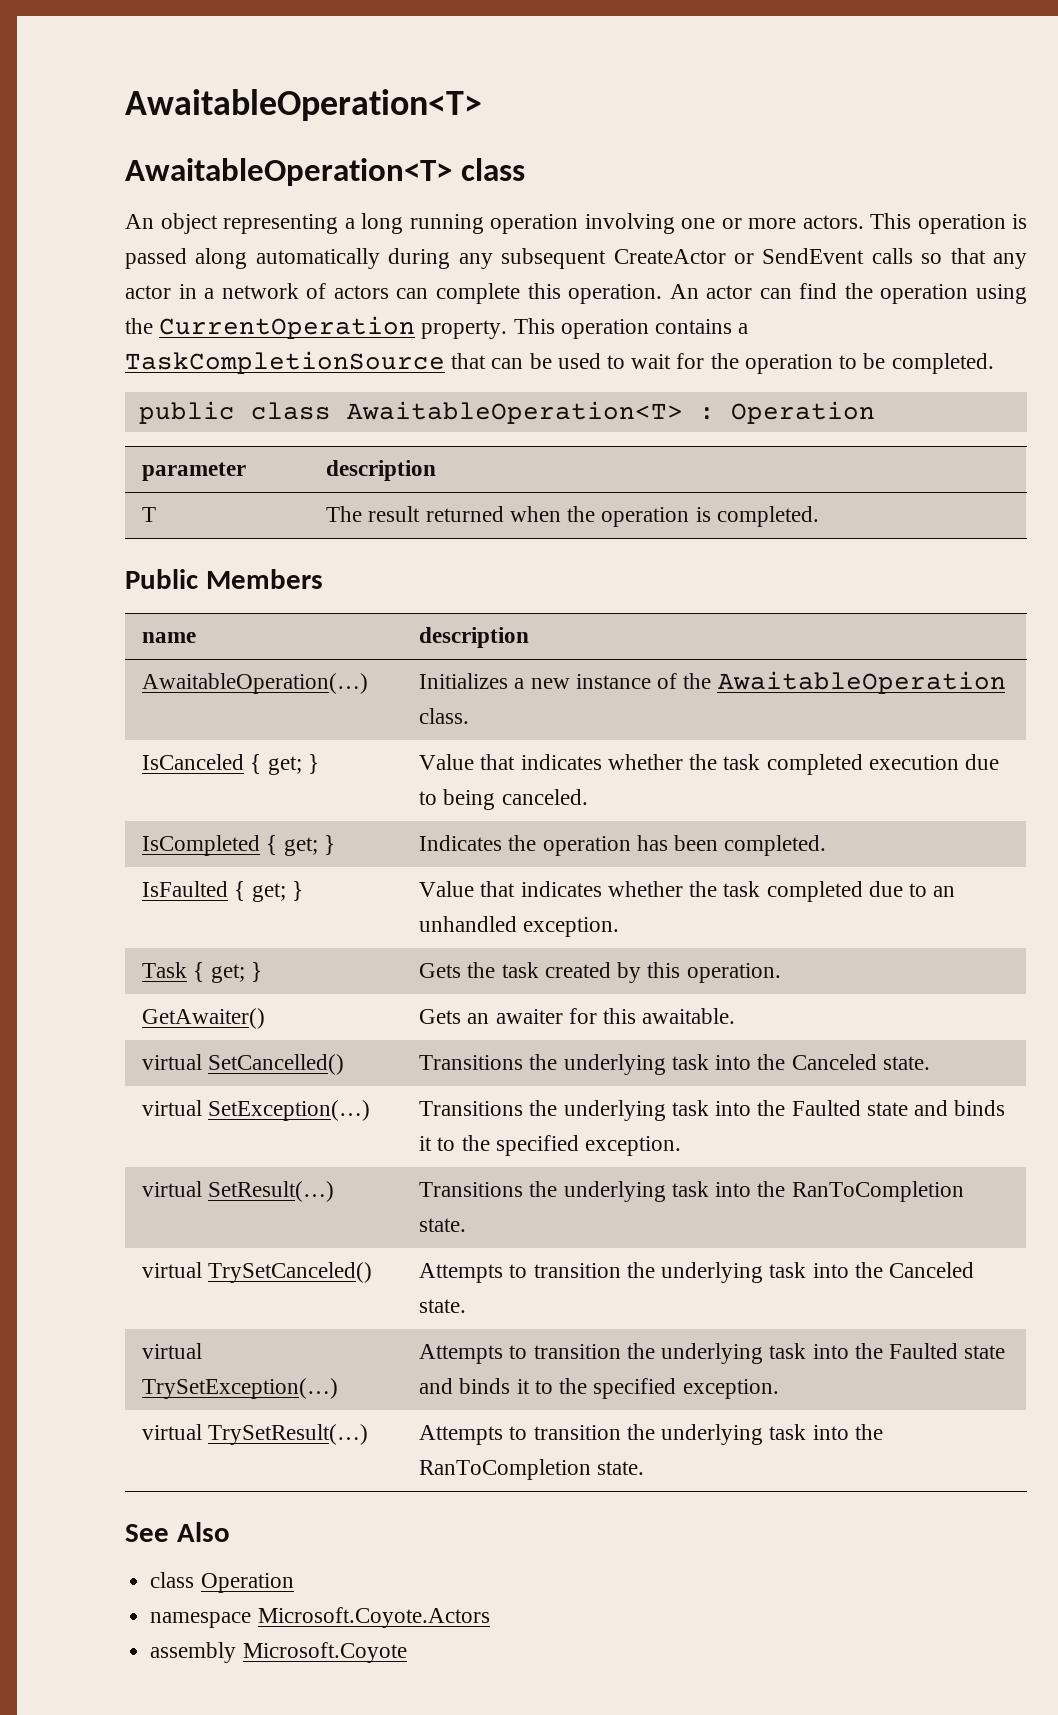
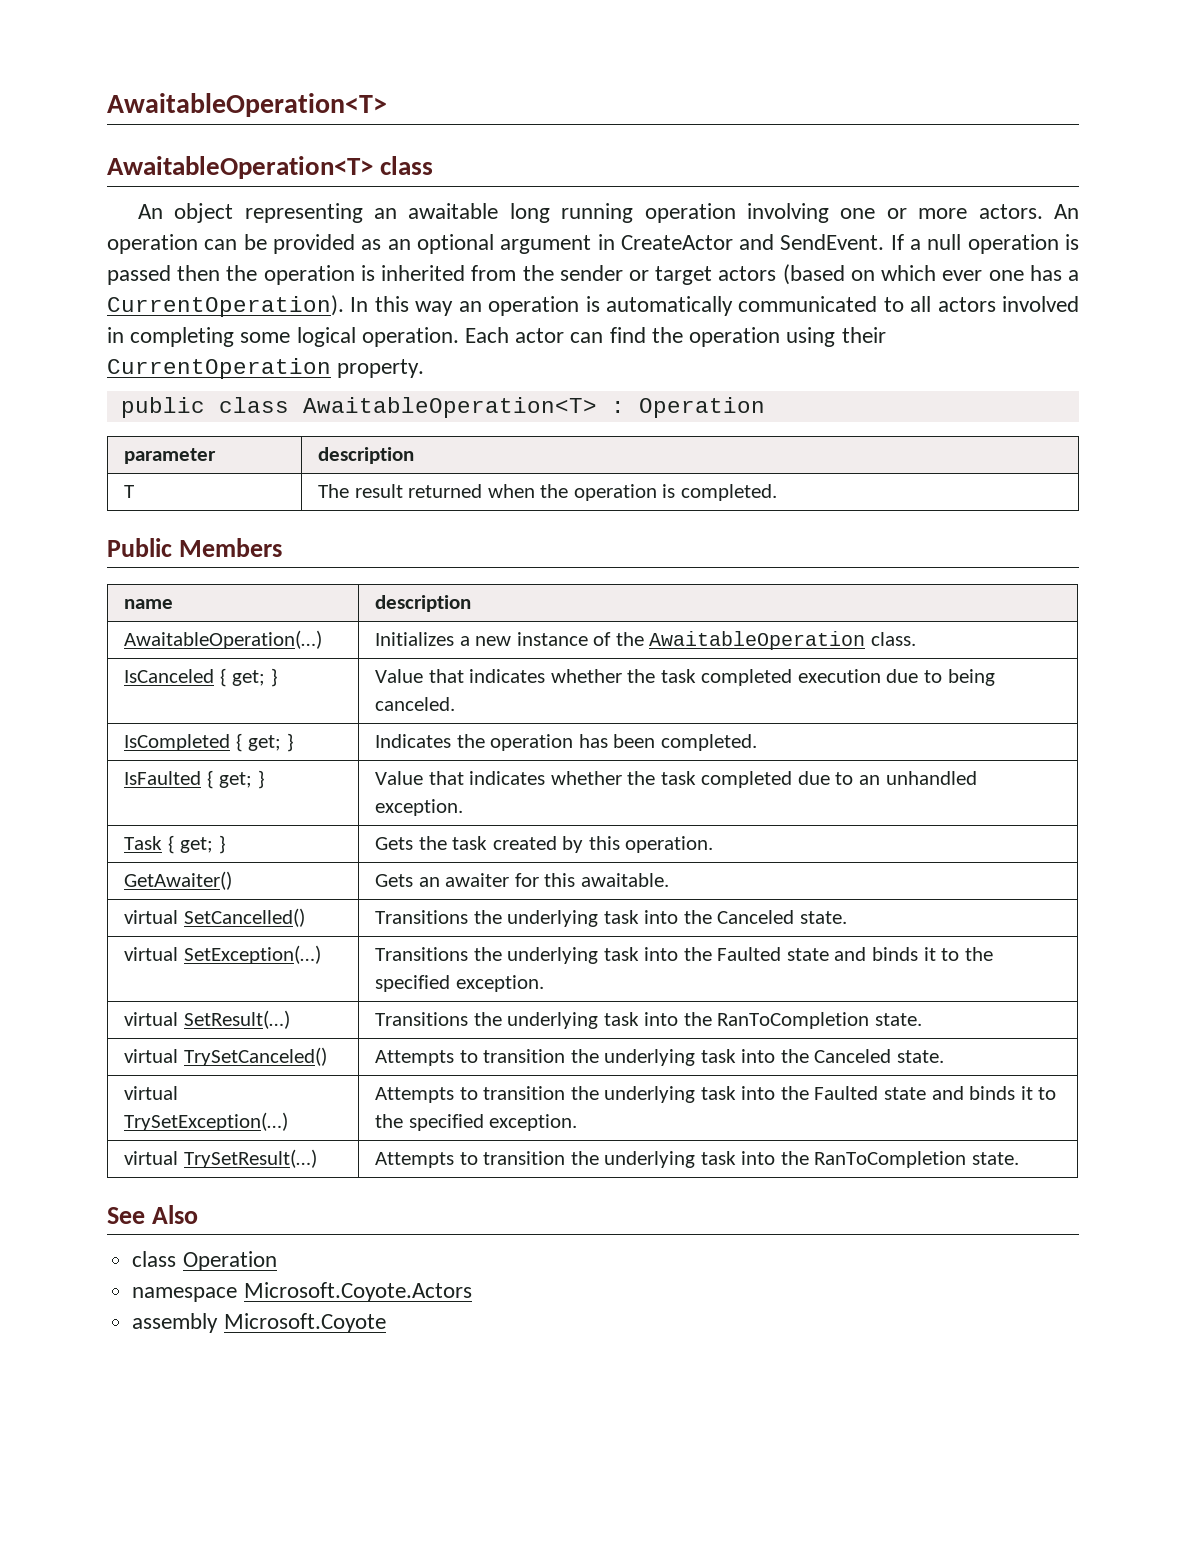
- An object representing a long running operation involving one or more actors.
+ An object representing an awaitable long running operation involving one or more actors.
- This operation is passed along automatically during any subsequent CreateActor or SendEvent calls so that any actor in a network of actors can complete this operation. An actor can find the operation using the CurrentOperation property. This operation contains a TaskCompletionSource that can be used to wait for the operation to be completed.
+ An operation can be provided as an optional argument in CreateActor and SendEvent. If a null operation is passed then the operation is inherited from the sender or target actors (based on which ever one has a CurrentOperation). In this way an operation is automatically communicated to all actors involved in completing some logical operation. Each actor can find the operation using their CurrentOperation property.

